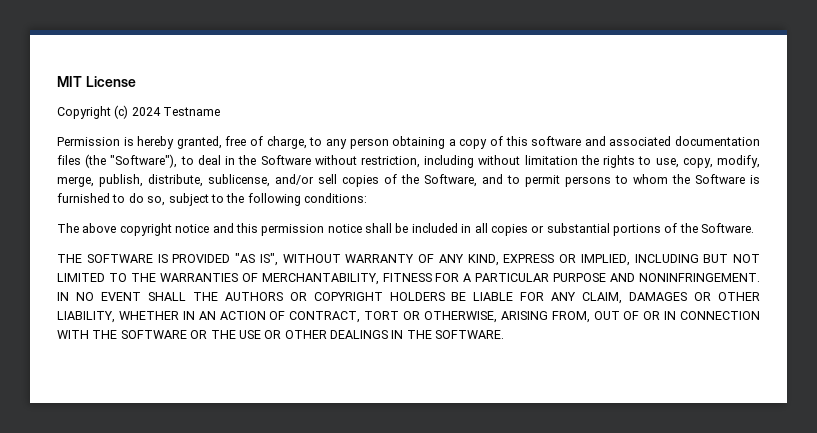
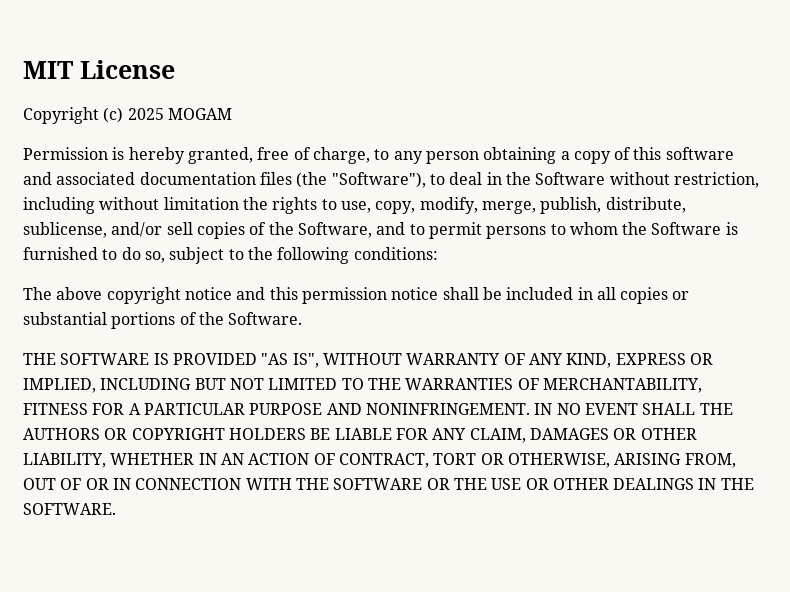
- Copyright (c) 2024 Testname
+ Copyright (c) 2025 MOGAM

